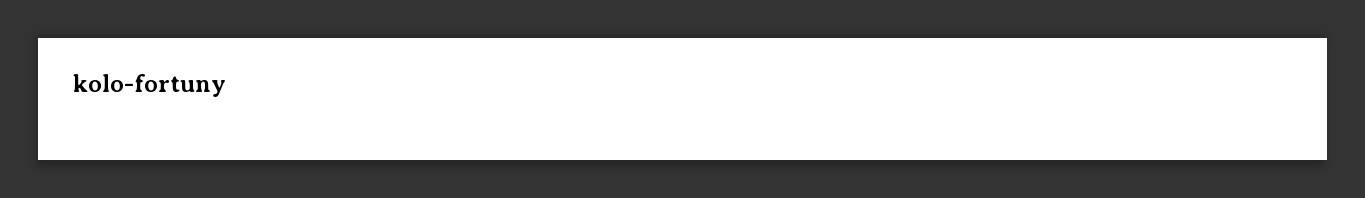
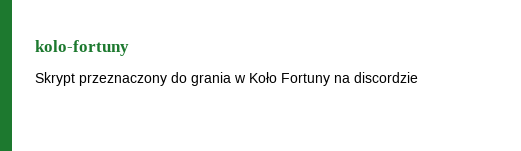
+ Skrypt przeznaczony do grania w Koło Fortuny na discordzie

